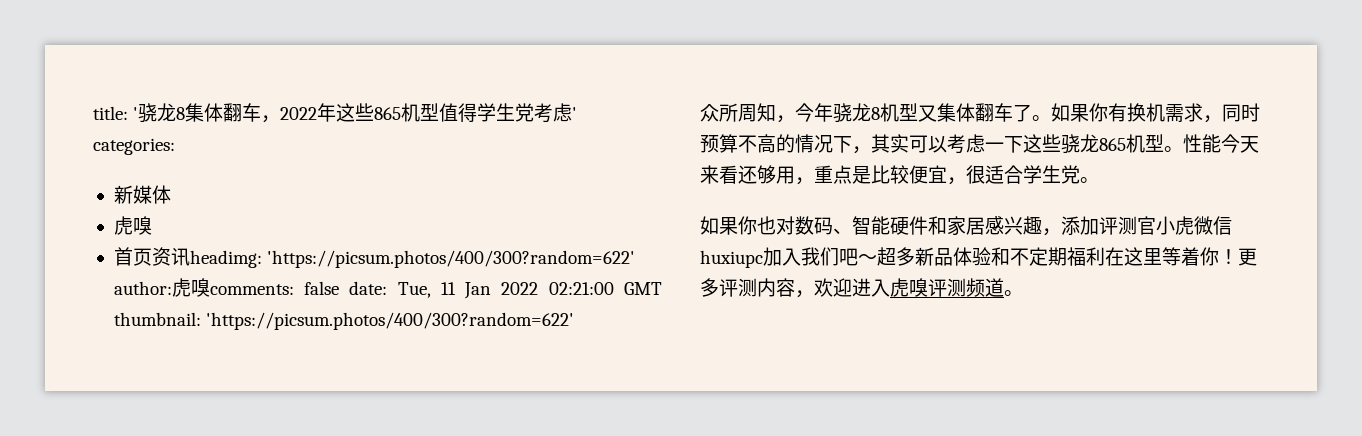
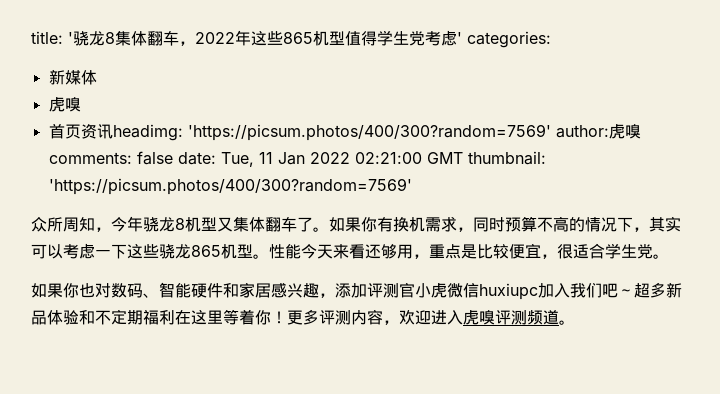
- 首页资讯headimg: 'https://picsum.photos/400/300?random=622' author:虎嗅comments: false date: Tue, 11 Jan 2022 02:21:00 GMT thumbnail: 'https://picsum.photos/400/300?random=622'
+ 首页资讯headimg: 'https://picsum.photos/400/300?random=7569' author:虎嗅comments: false date: Tue, 11 Jan 2022 02:21:00 GMT thumbnail: 'https://picsum.photos/400/300?random=7569'

